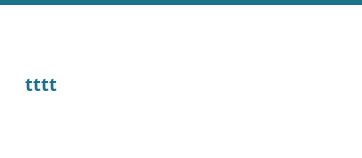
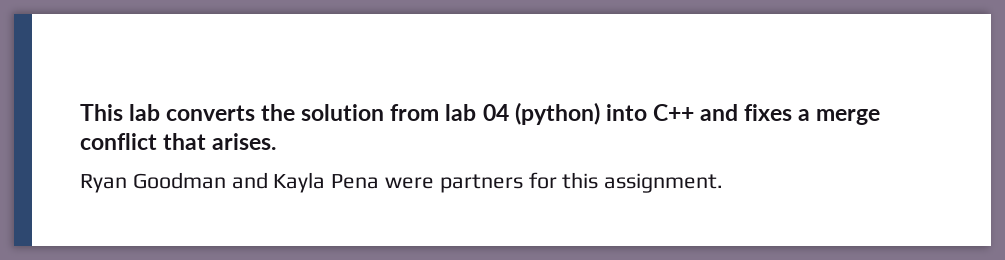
- tttt
+ This lab converts the solution from lab 04 (python) into C++ and fixes a merge conflict that arises.
+ Ryan Goodman and Kayla Pena were partners for this assignment.

